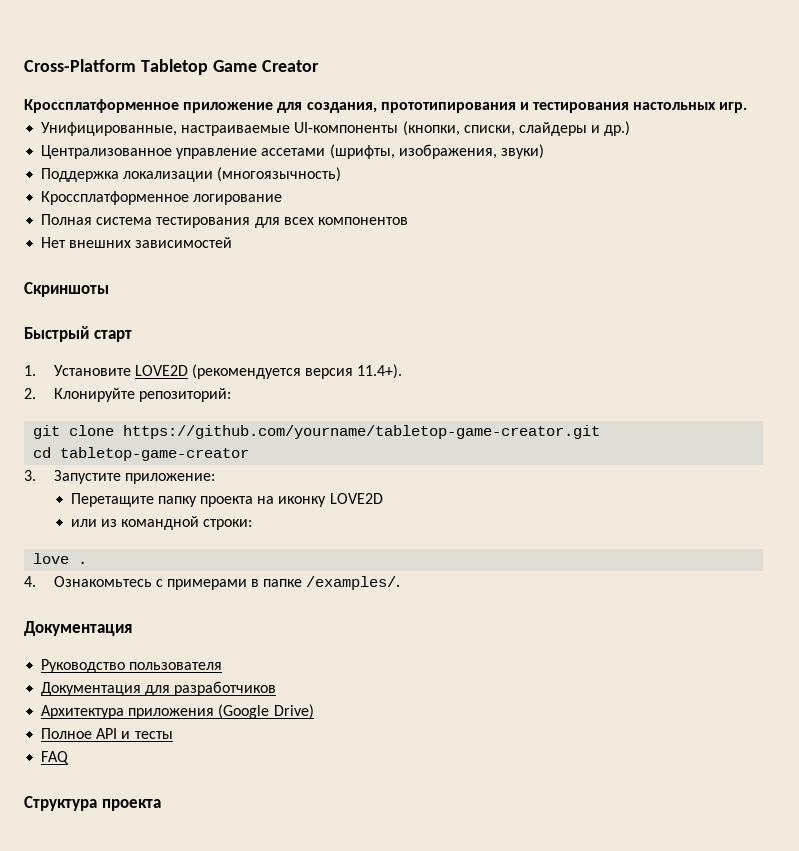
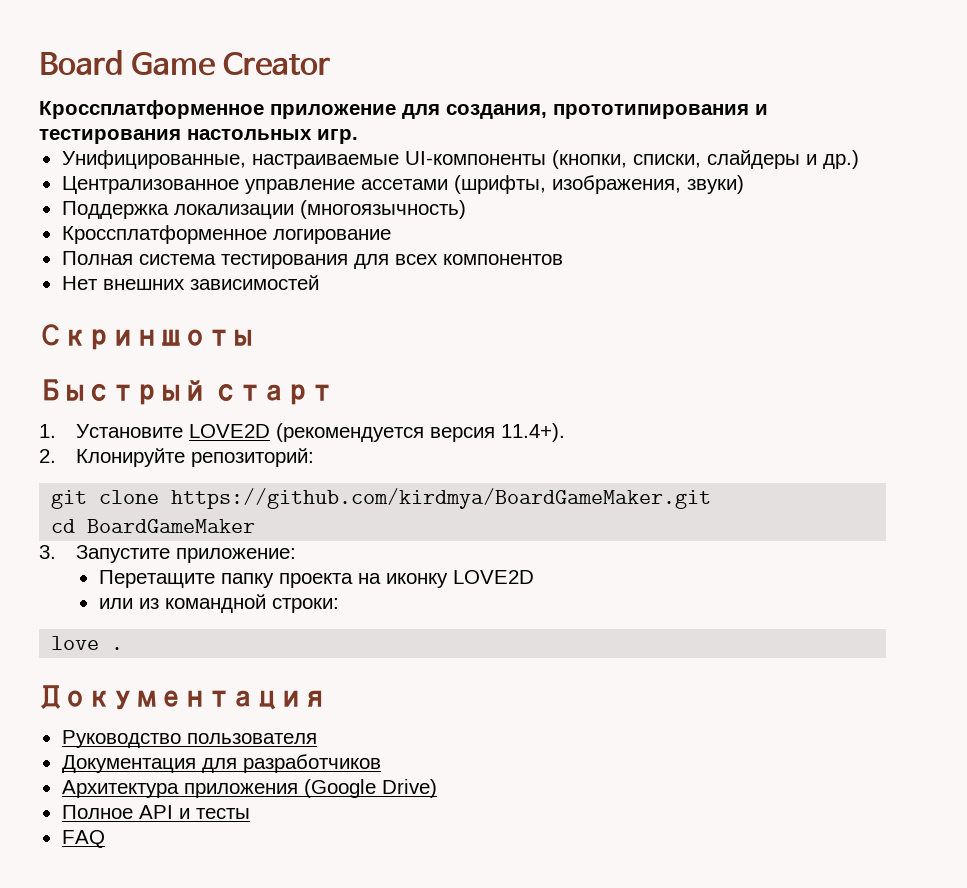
- Cross-Platform Tabletop Game Creator
+ Board Game Creator
- git clone https://github.com/yourname/tabletop-game-creator.git
+ git clone https://github.com/kirdmya/BoardGameMaker.git
- cd tabletop-game-creator
+ cd BoardGameMaker
- 4. Ознакомьтесь с примерами в папке /examples/.
- Структура проекта

